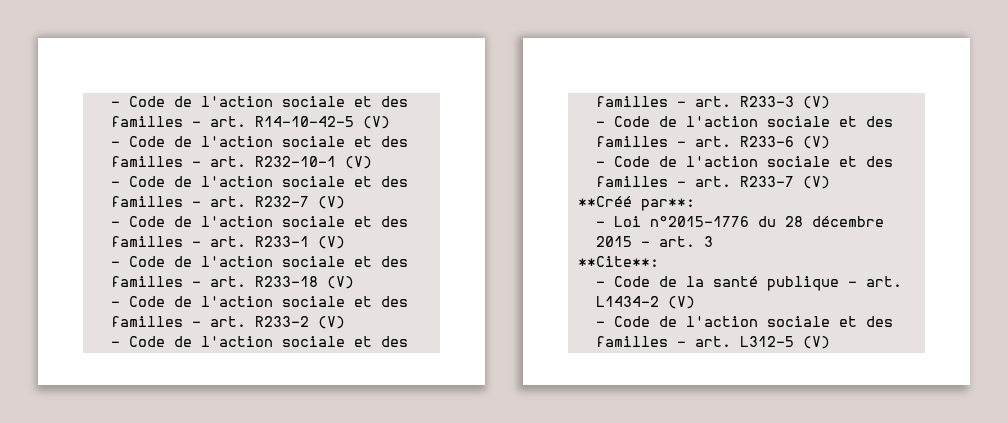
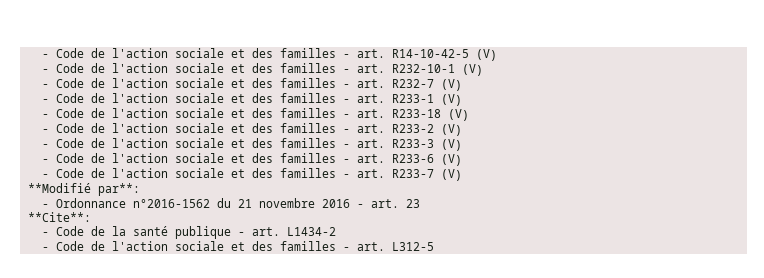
- **Créé par**:
+ **Modifié par**:
- - Loi n°2015-1776 du 28 décembre 2015 - art. 3
+ - Ordonnance n°2016-1562 du 21 novembre 2016 - art. 23
- - Code de la santé publique - art. L1434-2 (V)
+ - Code de la santé publique - art. L1434-2
- - Code de l'action sociale et des familles - art. L312-5 (V)
+ - Code de l'action sociale et des familles - art. L312-5

